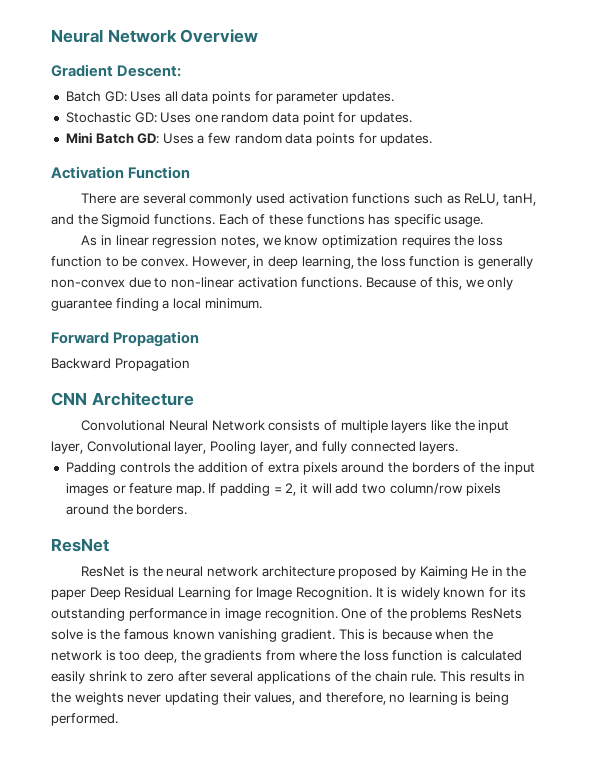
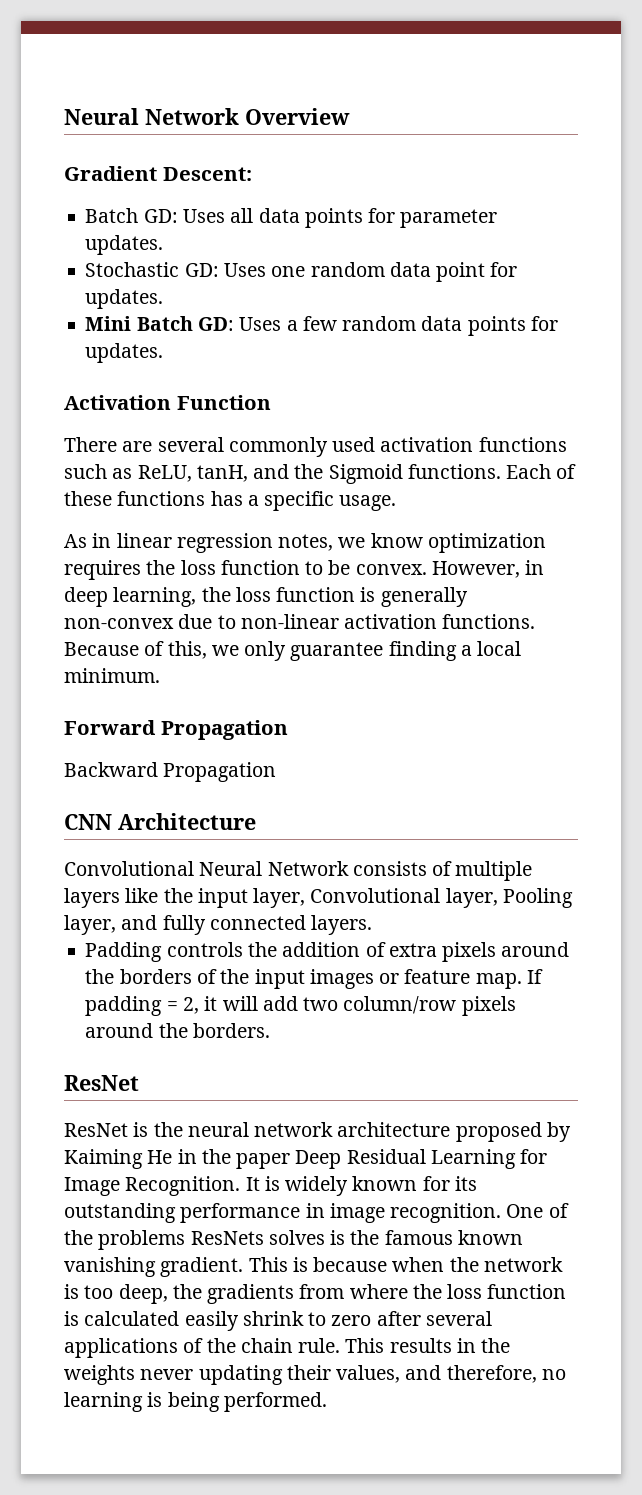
- Each of these functions has specific usage.
+ Each of these functions has a specific usage.
- One of the problems ResNets solve is the famous known vanishing gradient.
+ One of the problems ResNets solves is the famous known vanishing gradient.

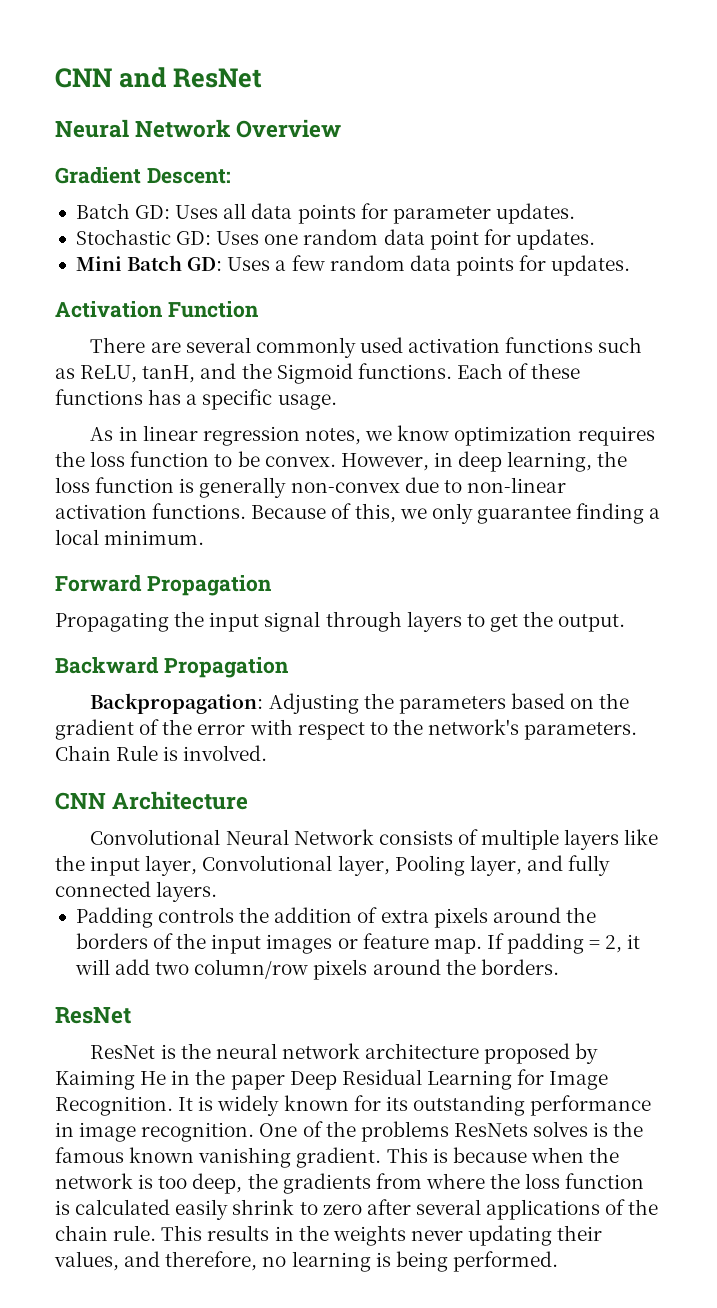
+ CNN and ResNet
+ Propagating the input signal through layers to get the output.
  Backward Propagation
+ Backpropagation: Adjusting the parameters based on the gradient of the error with respect to the network's parameters. Chain Rule is involved.

